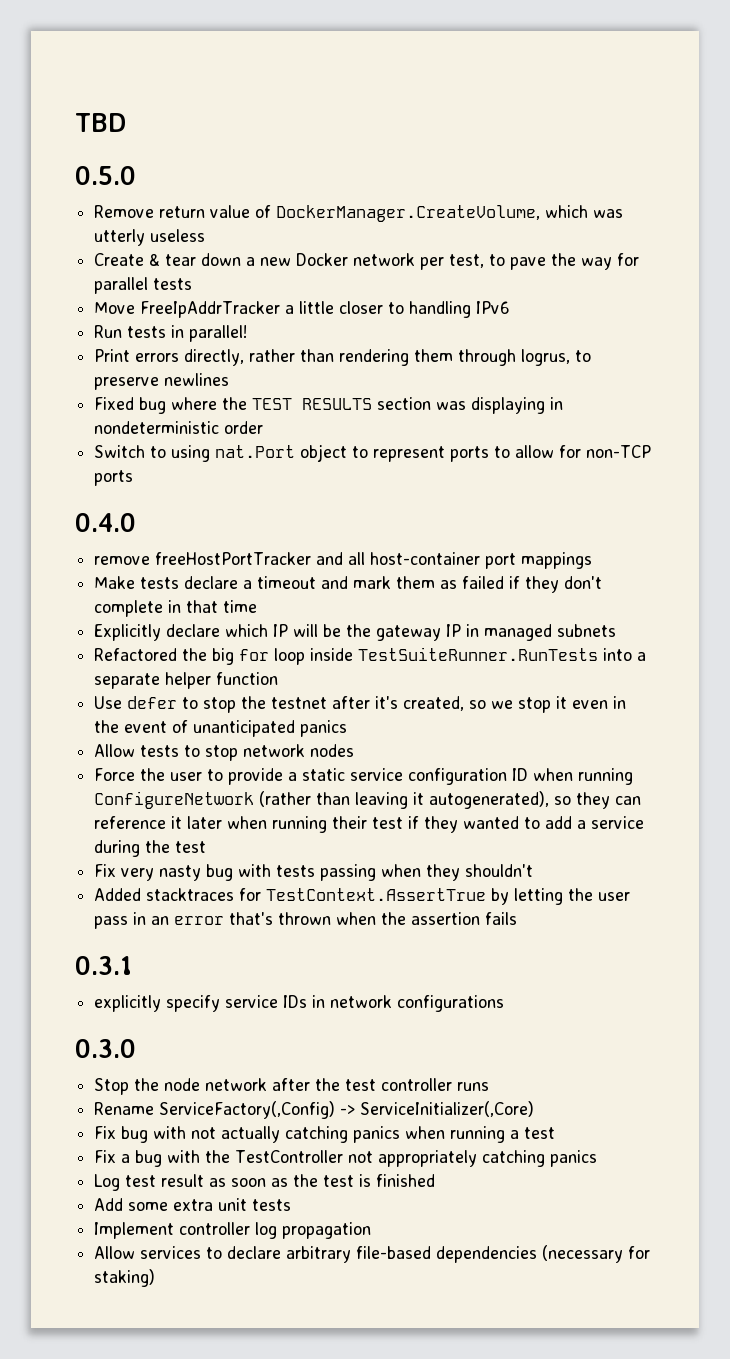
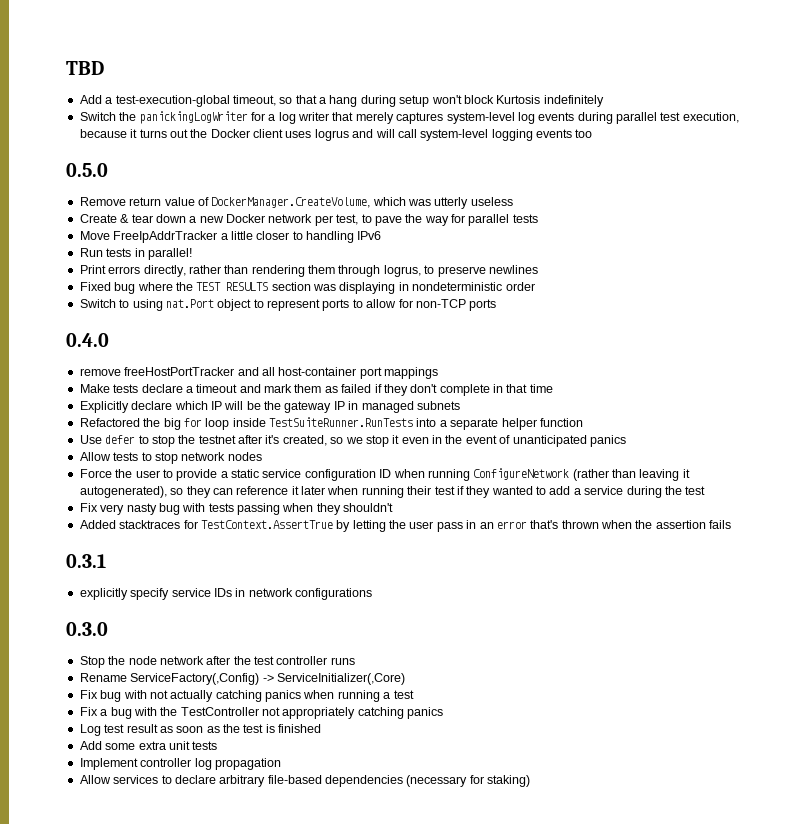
+ Add a test-execution-global timeout, so that a hang during setup won't block Kurtosis indefinitely
+ Switch the panickingLogWriter for a log writer that merely captures system-level log events during parallel test execution, because it turns out the Docker client uses logrus and will call system-level logging events too

